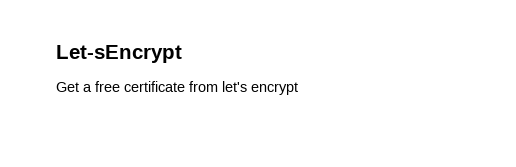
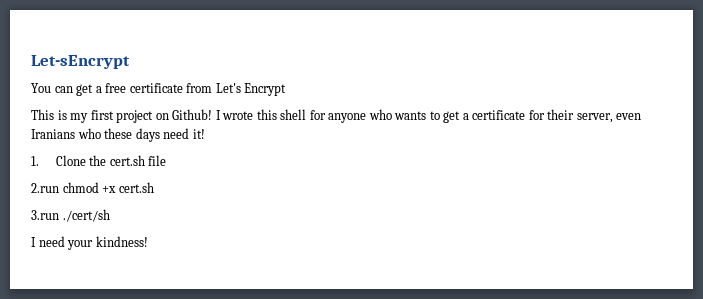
- Get a free certificate from let's encrypt
+ You can get a free certificate from Let's Encrypt
+ This is my first project on Github! I wrote this shell for anyone who wants to get a certificate for their server, even Iranians who these days need it!
+ 1. Clone the cert.sh file
+ 2.run chmod +x cert.sh
+ 3.run ./cert/sh
+ I need your kindness!

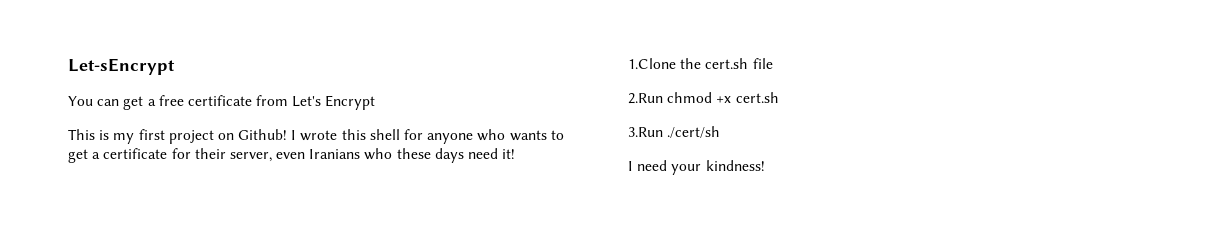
- 1. Clone the cert.sh file
+ 1.Clone the cert.sh file
- 2.run chmod +x cert.sh
+ 2.Run chmod +x cert.sh
- 3.run ./cert/sh
+ 3.Run ./cert/sh

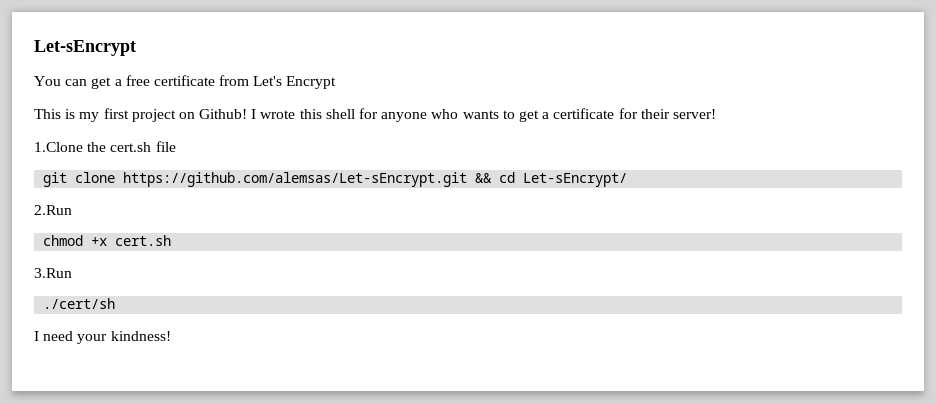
- I wrote this shell for anyone who wants to get a certificate for their server, even Iranians who these days need it!
+ I wrote this shell for anyone who wants to get a certificate for their server!
  1.Clone the cert.sh file
+ git clone https://github.com/alemsas/Let-sEncrypt.git && cd Let-sEncrypt/
- 2.Run chmod +x cert.sh
+ 2.Run
+ chmod +x cert.sh
- 3.Run ./cert/sh
+ 3.Run
+ ./cert/sh

